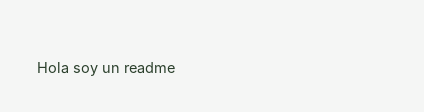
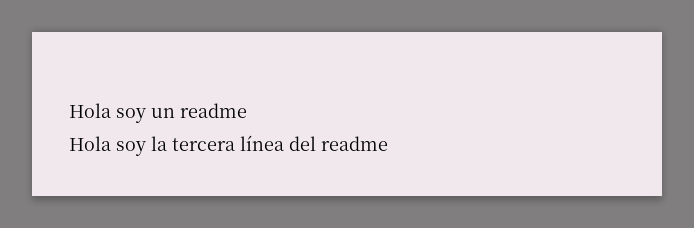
+ Hola soy la tercera línea del readme

